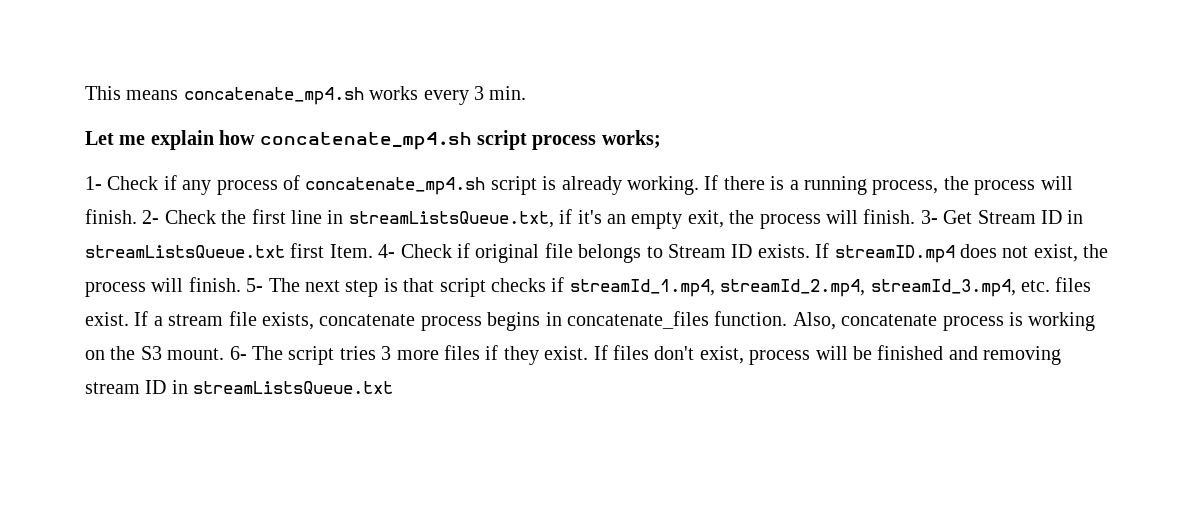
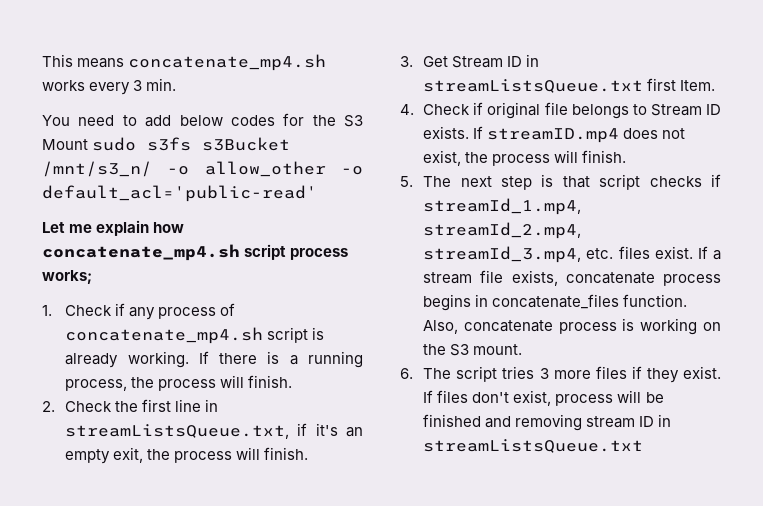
+ You need to add below codes for the S3 Mount sudo s3fs s3Bucket /mnt/s3_n/ -o allow_other -o default_acl='public-read'
- 1- Check if any process of concatenate_mp4.sh script is already working.
+ 1. Check if any process of concatenate_mp4.sh script is already working.
- If there is a running process, the process will finish. 2- Check the first line in streamListsQueue.txt, if it's an empty exit, the process will finish. 3- Get Stream ID in streamListsQueue.txt first Item. 4- Check if original file belongs to Stream ID exists.
+ If there is a running process, the process will finish.
+ 2. Check the first line in streamListsQueue.txt, if it's an empty exit, the process will finish.
+ 3. Get Stream ID in streamListsQueue.txt first Item.
+ 4. Check if original file belongs to Stream ID exists.
- If streamID.mp4 does not exist, the process will finish. 5- The next step is that script checks if streamId_1.mp4, streamId_2.mp4, streamId_3.mp4, etc. files exist.
+ If streamID.mp4 does not exist, the process will finish.
+ 5. The next step is that script checks if streamId_1.mp4, streamId_2.mp4, streamId_3.mp4, etc. files exist.
- Also, concatenate process is working on the S3 mount. 6- The script tries 3 more files if they exist.
+ Also, concatenate process is working on the S3 mount.
+ 6. The script tries 3 more files if they exist.

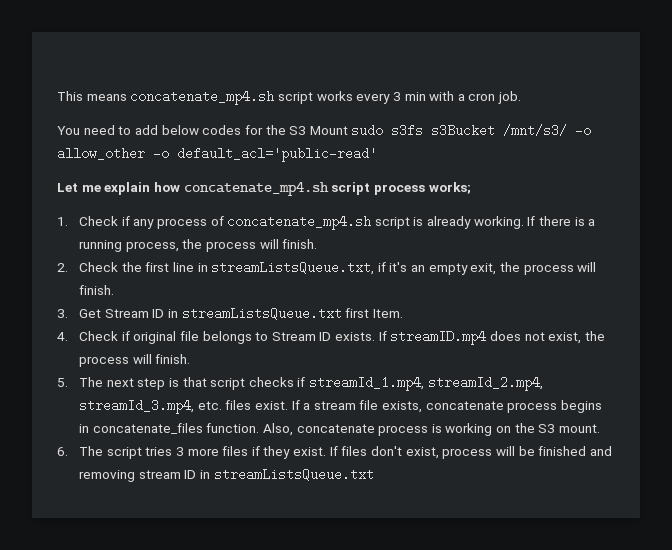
- This means concatenate_mp4.sh works every 3 min.
+ This means concatenate_mp4.sh script works every 3 min with a cron job.
- You need to add below codes for the S3 Mount sudo s3fs s3Bucket /mnt/s3_n/ -o allow_other -o default_acl='public-read'
+ You need to add below codes for the S3 Mount sudo s3fs s3Bucket /mnt/s3/ -o allow_other -o default_acl='public-read'

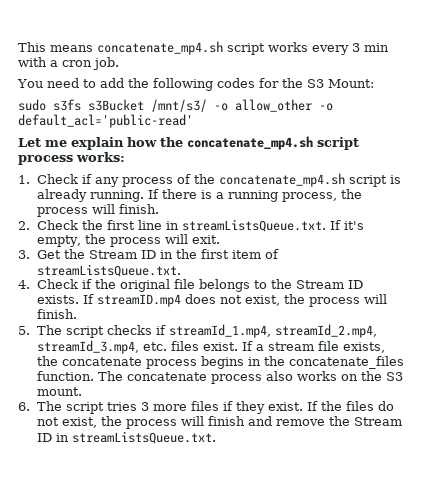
- You need to add below codes for the S3 Mount sudo s3fs s3Bucket /mnt/s3/ -o allow_other -o default_acl='public-read'
+ You need to add the following codes for the S3 Mount:
+ sudo s3fs s3Bucket /mnt/s3/ -o allow_other -o default_acl='public-read'
- Let me explain how concatenate_mp4.sh script process works;
+ Let me explain how the concatenate_mp4.sh script process works:
- 1. Check if any process of concatenate_mp4.sh script is already working.
+ 1. Check if any process of the concatenate_mp4.sh script is already running.
- 2. Check the first line in streamListsQueue.txt, if it's an empty exit, the process will finish.
+ 2. Check the first line in streamListsQueue.txt. If it's empty, the process will exit.
- 3. Get Stream ID in streamListsQueue.txt first Item.
+ 3. Get the Stream ID in the first item of streamListsQueue.txt.
- 4. Check if original file belongs to Stream ID exists.
+ 4. Check if the original file belongs to the Stream ID exists.
- 5. The next step is that script checks if streamId_1.mp4, streamId_2.mp4, streamId_3.mp4, etc. files exist.
+ 5. The script checks if streamId_1.mp4, streamId_2.mp4, streamId_3.mp4, etc. files exist.
- If a stream file exists, concatenate process begins in concatenate_files function.
+ If a stream file exists, the concatenate process begins in the concatenate_files function.
- Also, concatenate process is working on the S3 mount.
+ The concatenate process also works on the S3 mount.
- If files don't exist, process will be finished and removing stream ID in streamListsQueue.txt
+ If the files do not exist, the process will finish and remove the Stream ID in streamListsQueue.txt.

